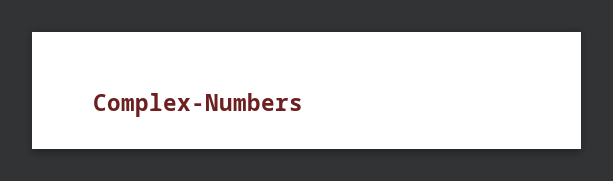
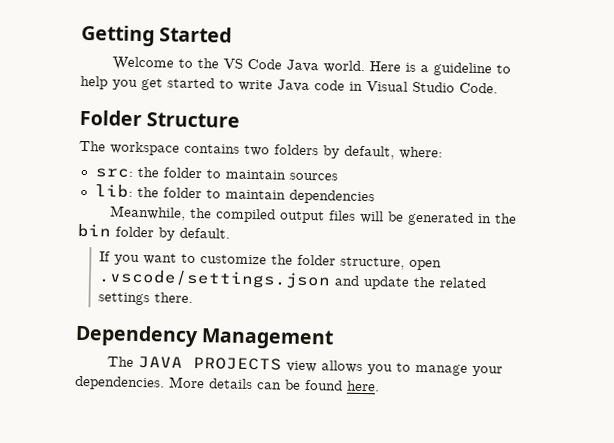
- Complex-Numbers
+ Getting Started
+ Welcome to the VS Code Java world. Here is a guideline to help you get started to write Java code in Visual Studio Code.
+ Folder Structure
+ The workspace contains two folders by default, where:
+ src: the folder to maintain sources
+ lib: the folder to maintain dependencies
+ Meanwhile, the compiled output files will be generated in the bin folder by default.
+ If you want to customize the folder structure, open .vscode/settings.json and update the related settings there.
+ Dependency Management
+ The JAVA PROJECTS view allows you to manage your dependencies. More details can be found here.

